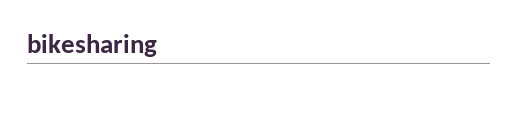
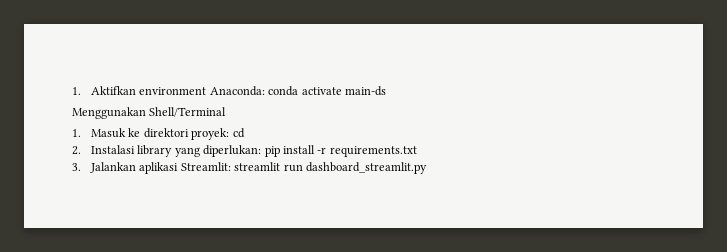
- bikesharing
+ 1. Aktifkan environment Anaconda: conda activate main-ds
+ Menggunakan Shell/Terminal
+ 1. Masuk ke direktori proyek: cd
+ 2. Instalasi library yang diperlukan: pip install -r requirements.txt
+ 3. Jalankan aplikasi Streamlit: streamlit run dashboard_streamlit.py

